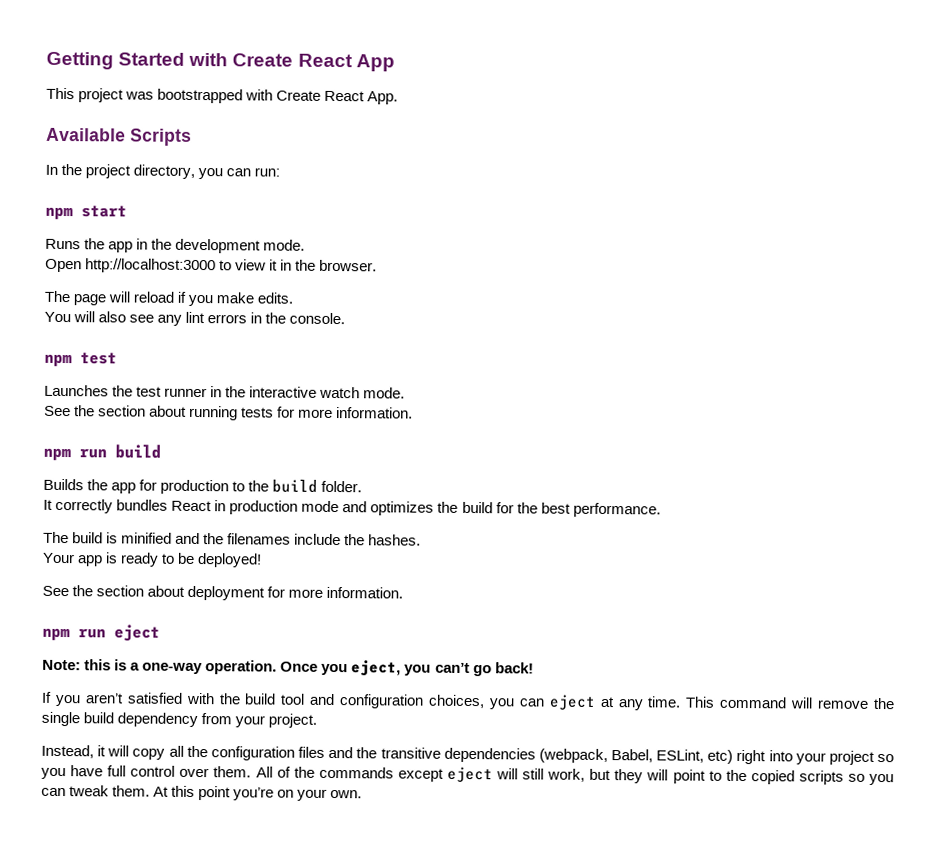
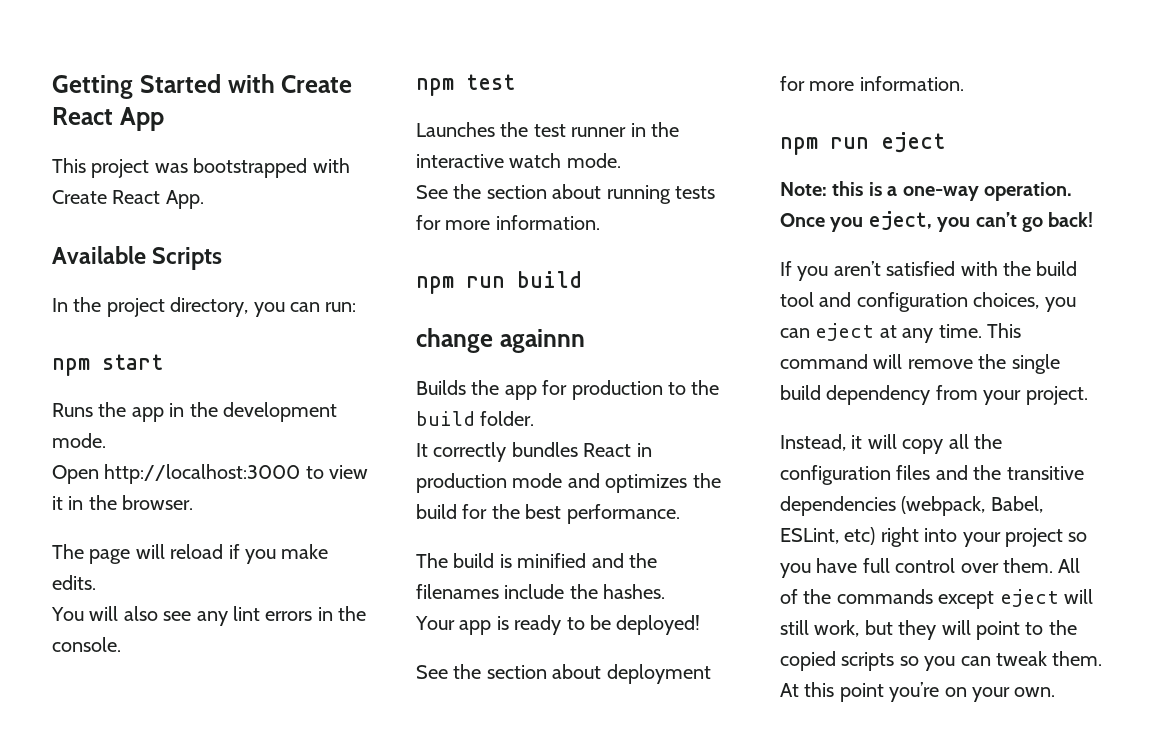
+ change againnn

